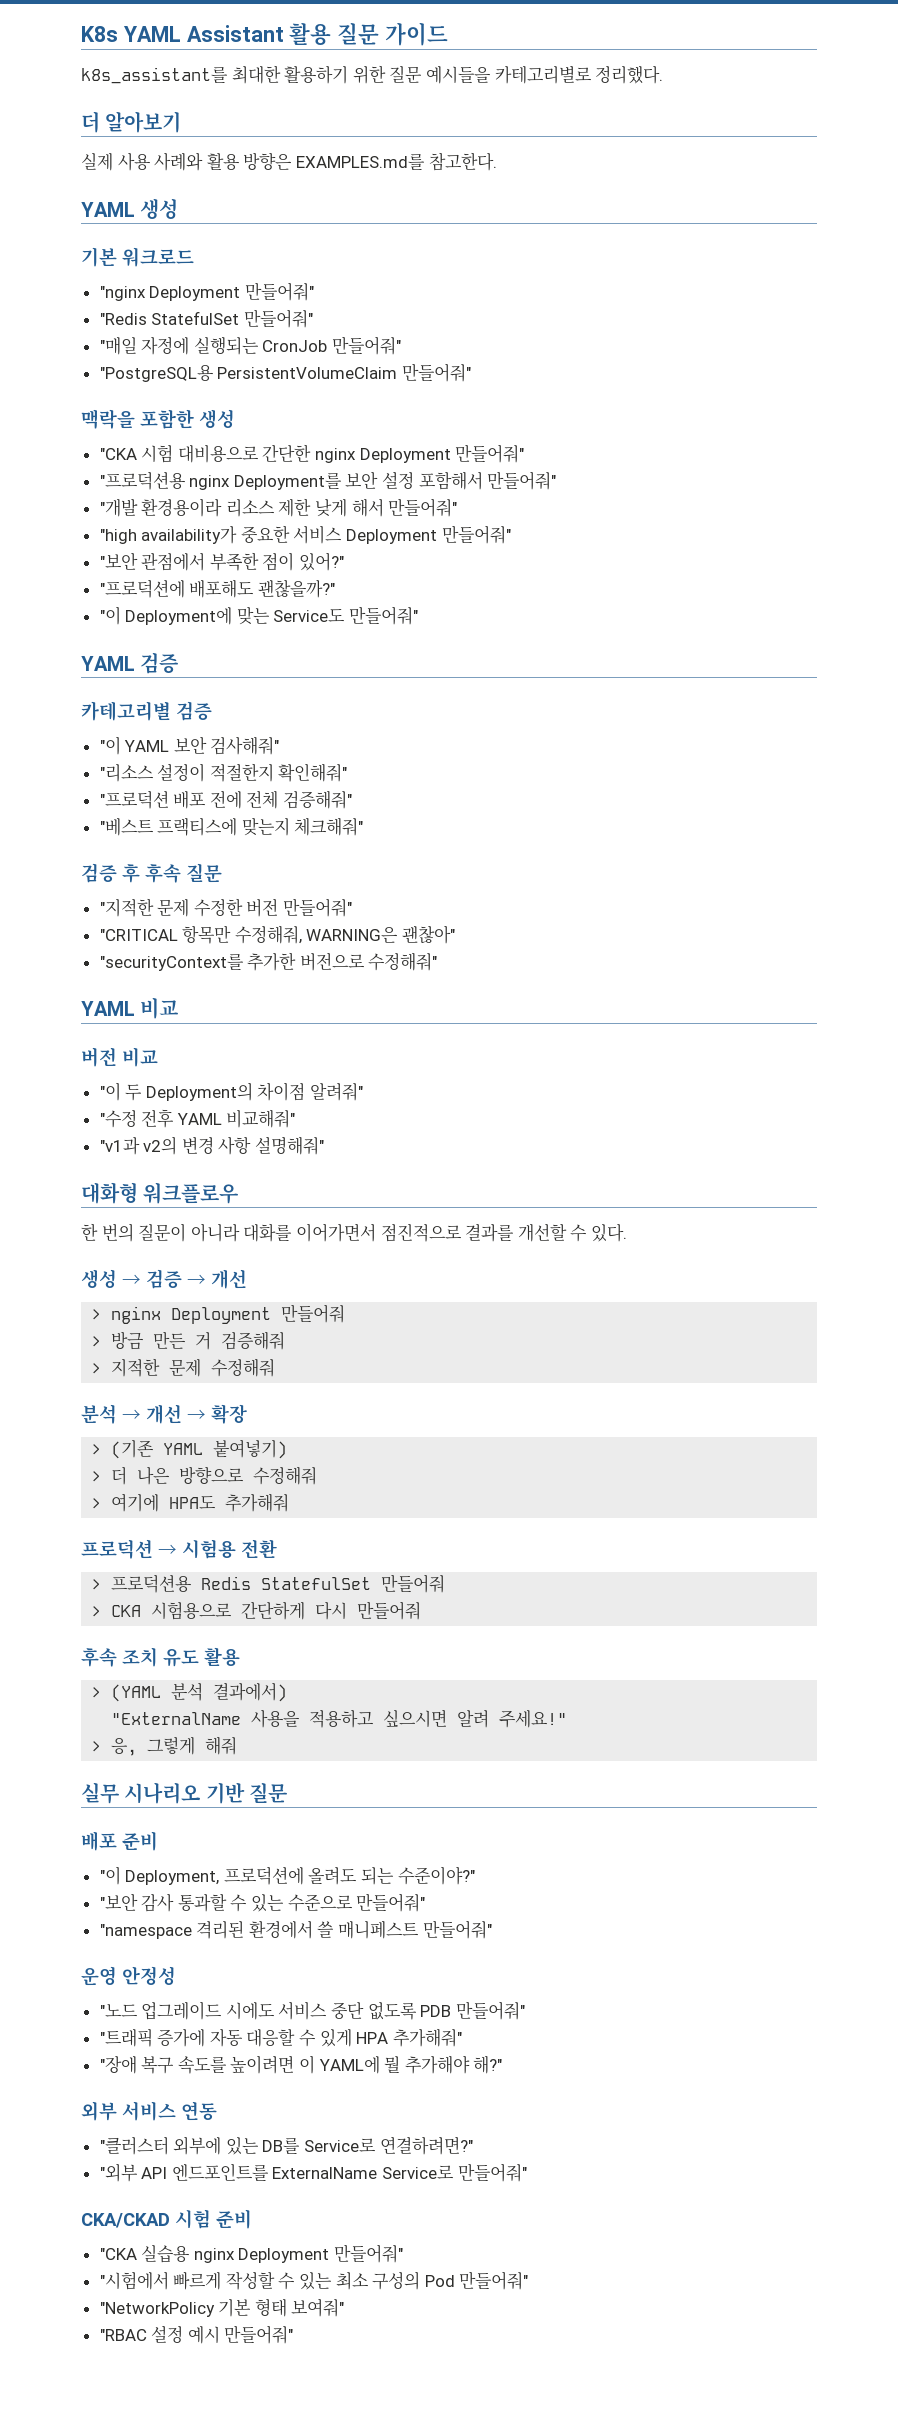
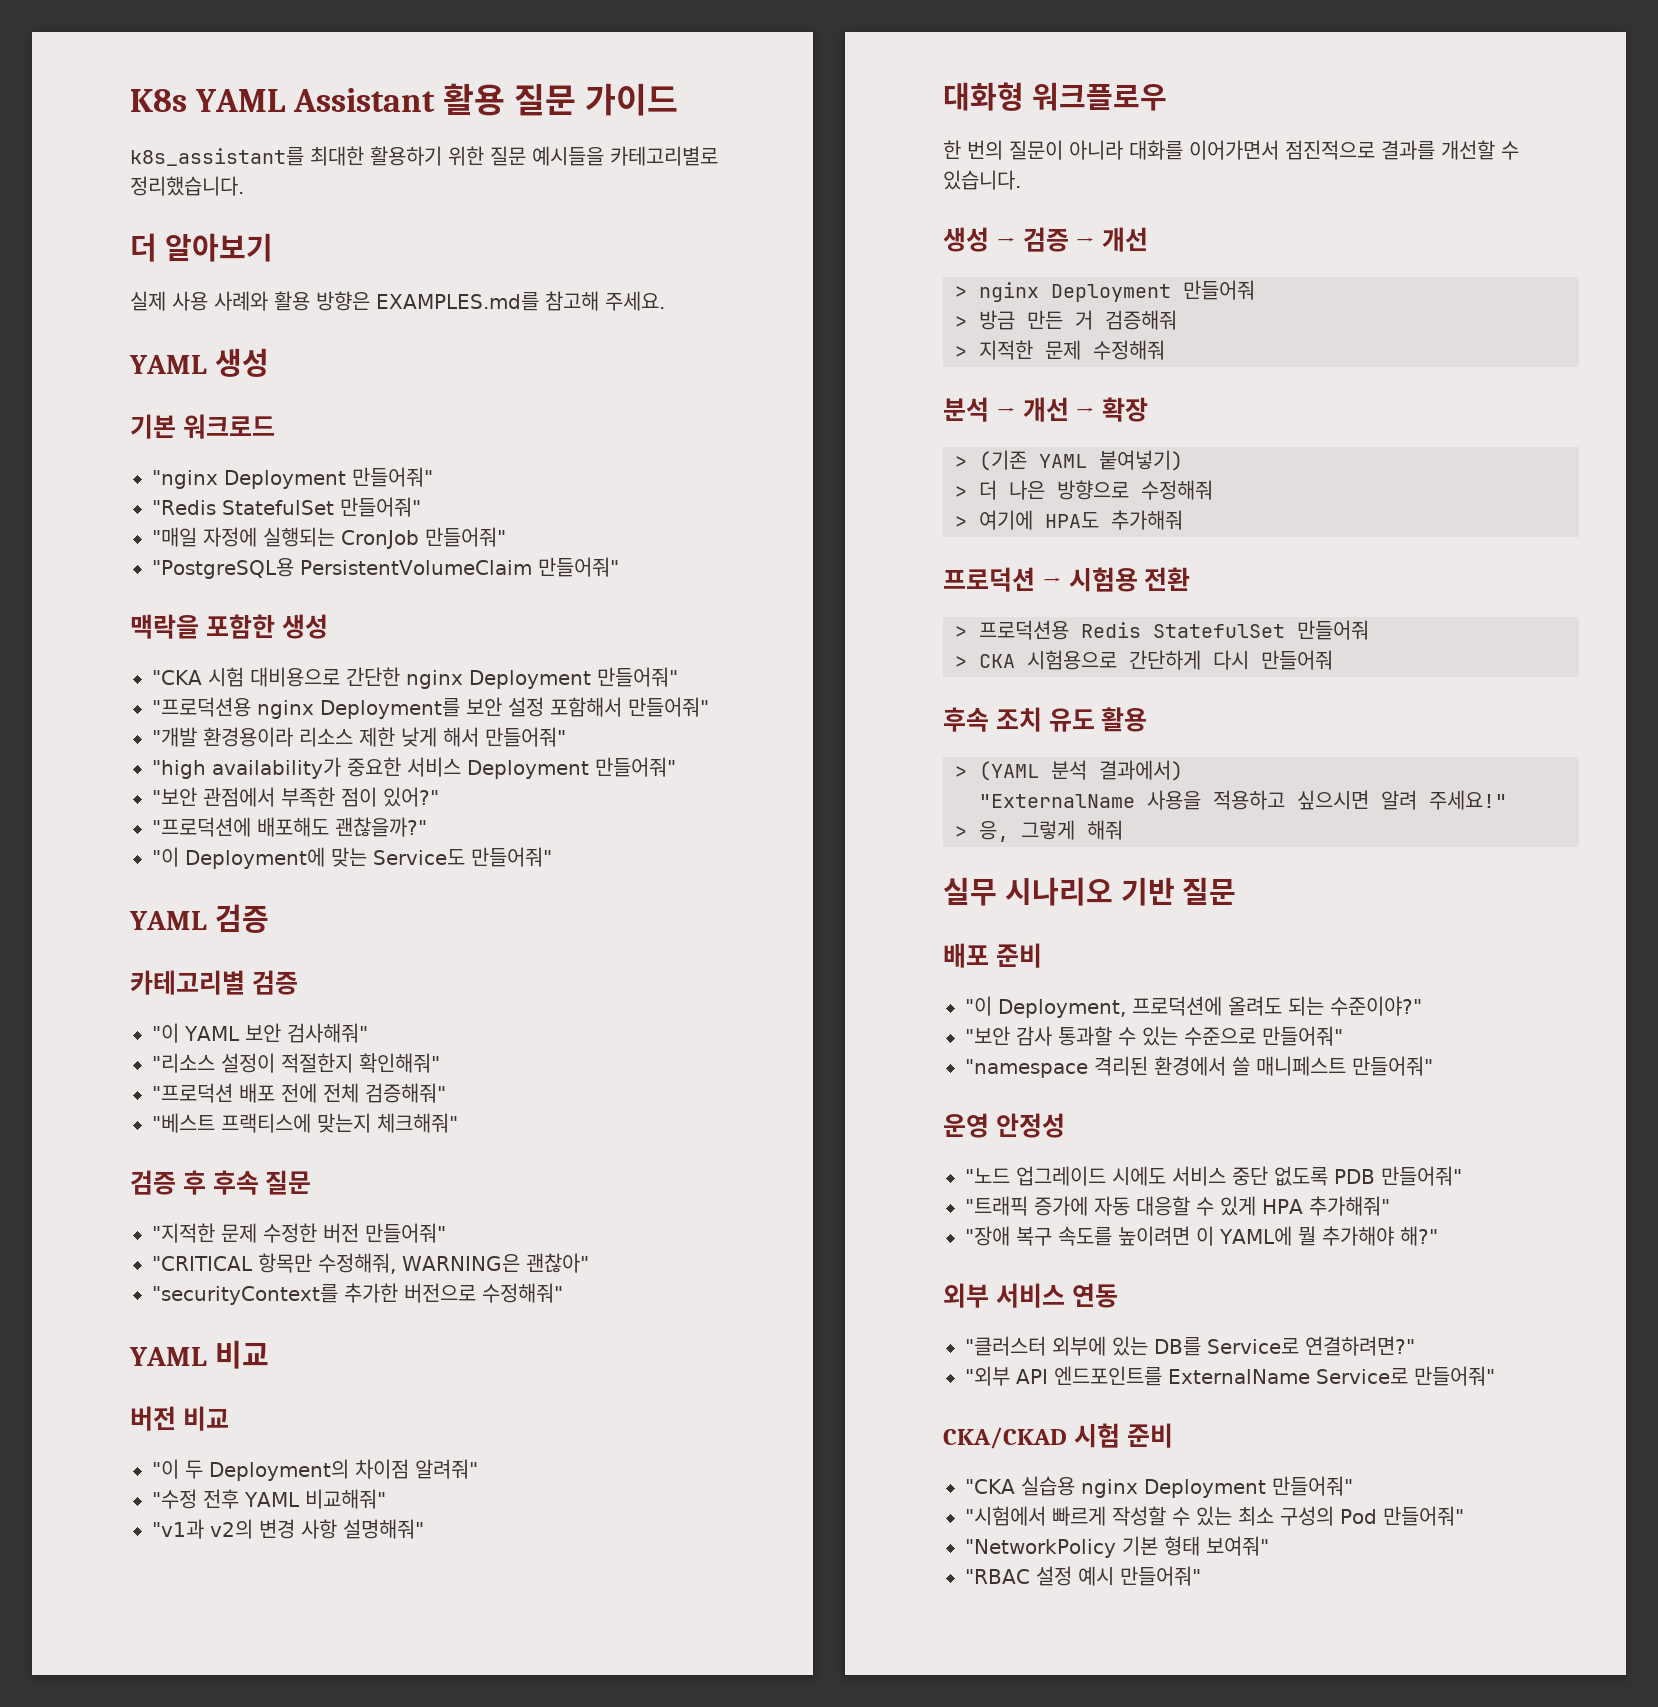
- k8s_assistant를 최대한 활용하기 위한 질문 예시들을 카테고리별로 정리했다.
+ k8s_assistant를 최대한 활용하기 위한 질문 예시들을 카테고리별로 정리했습니다.
- 실제 사용 사례와 활용 방향은 EXAMPLES.md를 참고한다.
+ 실제 사용 사례와 활용 방향은 EXAMPLES.md를 참고해 주세요.
- 한 번의 질문이 아니라 대화를 이어가면서 점진적으로 결과를 개선할 수 있다.
+ 한 번의 질문이 아니라 대화를 이어가면서 점진적으로 결과를 개선할 수 있습니다.

